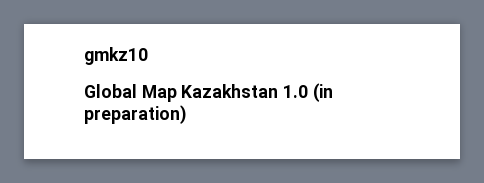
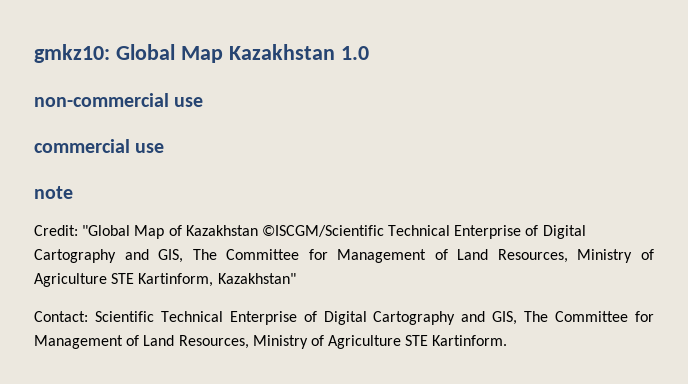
- gmkz10
- Global Map Kazakhstan 1.0 (in preparation)
+ gmkz10: Global Map Kazakhstan 1.0
+ non-commercial use
+ commercial use
+ note
+ Credit: "Global Map of Kazakhstan ©ISCGM/Scientific Technical Enterprise of Digital Cartography and GIS, The Committee for Management of Land Resources, Ministry of Agriculture STE Kartinform, Kazakhstan"
+ Contact: Scientific Technical Enterprise of Digital Cartography and GIS, The Committee for Management of Land Resources, Ministry of Agriculture STE Kartinform.

